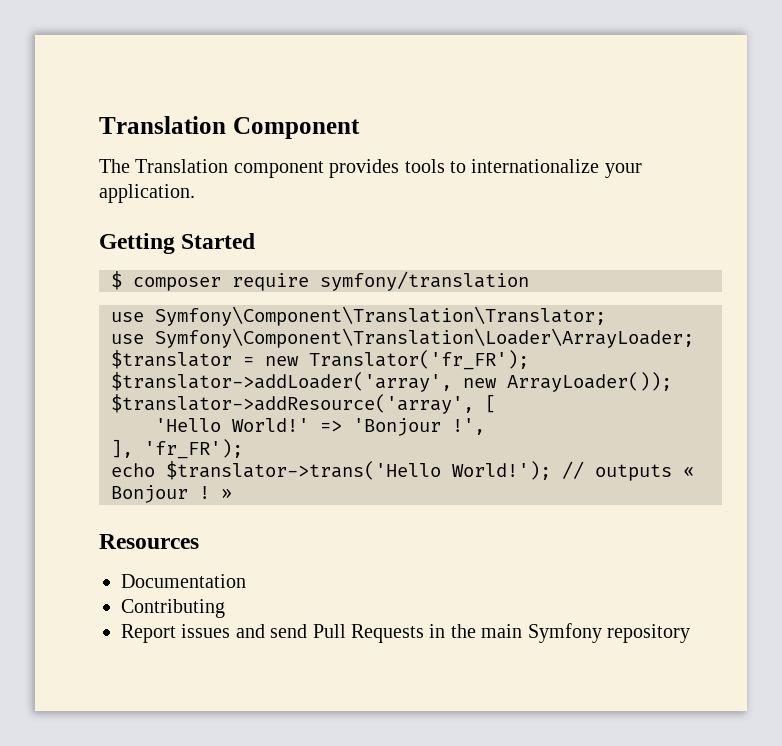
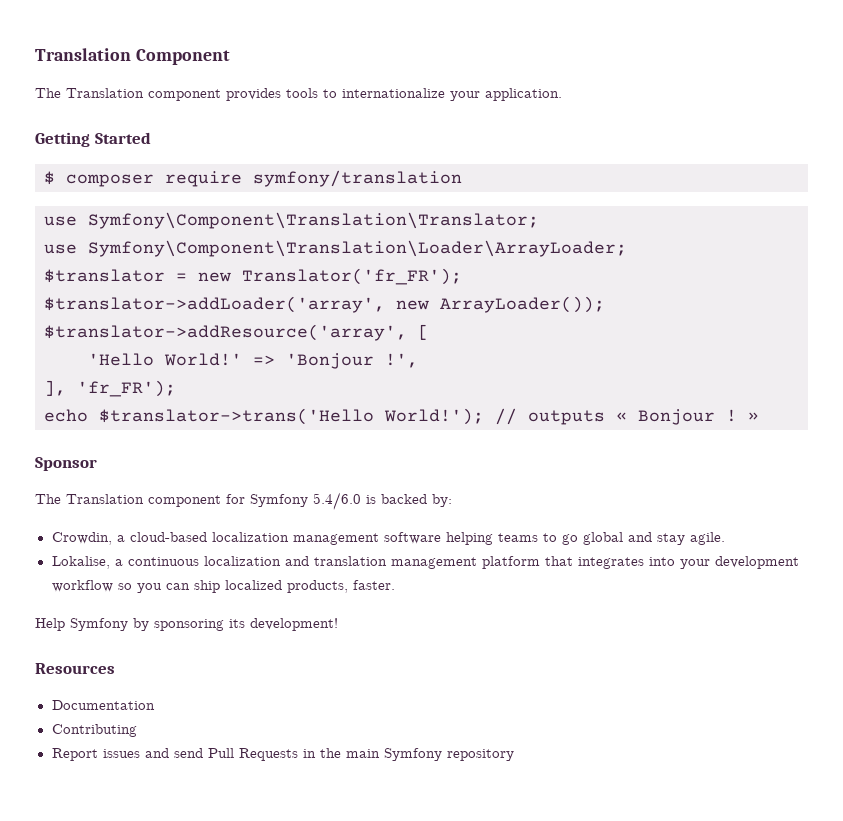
+ Sponsor
+ The Translation component for Symfony 5.4/6.0 is backed by:
+ Crowdin, a cloud-based localization management software helping teams to go global and stay agile.
+ Lokalise, a continuous localization and translation management platform that integrates into your development workflow so you can ship localized products, faster.
+ Help Symfony by sponsoring its development!

